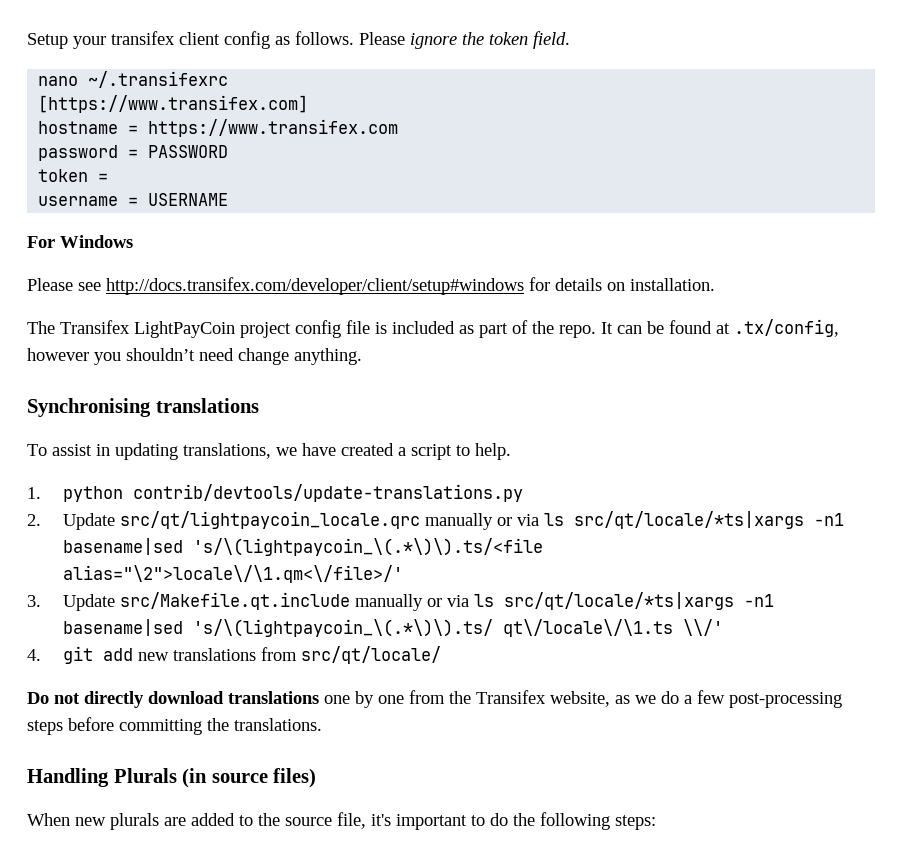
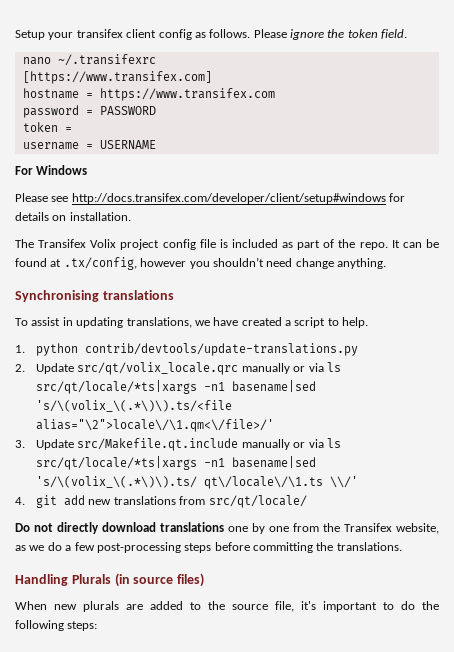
- The Transifex LightPayCoin project config file is included as part of the repo.
+ The Transifex Volix project config file is included as part of the repo.
- 2. Update src/qt/lightpaycoin_locale.qrc manually or via ls src/qt/locale/*ts|xargs -n1 basename|sed 's/\(lightpaycoin_\(.*\)\).ts/<file alias="\2">locale\/\1.qm<\/file>/'
+ 2. Update src/qt/volix_locale.qrc manually or via ls src/qt/locale/*ts|xargs -n1 basename|sed 's/\(volix_\(.*\)\).ts/<file alias="\2">locale\/\1.qm<\/file>/'
- 3. Update src/Makefile.qt.include manually or via ls src/qt/locale/*ts|xargs -n1 basename|sed 's/\(lightpaycoin_\(.*\)\).ts/ qt\/locale\/\1.ts \\/'
+ 3. Update src/Makefile.qt.include manually or via ls src/qt/locale/*ts|xargs -n1 basename|sed 's/\(volix_\(.*\)\).ts/ qt\/locale\/\1.ts \\/'

